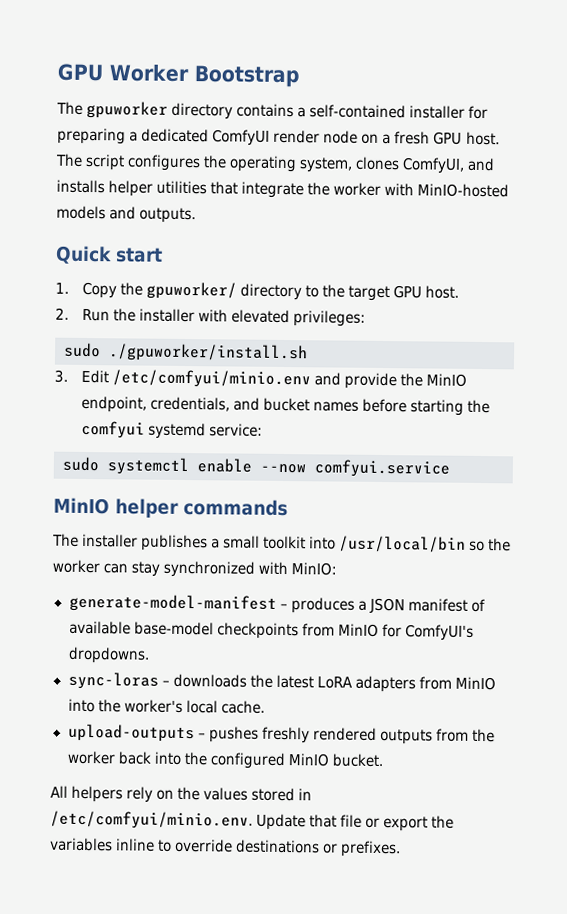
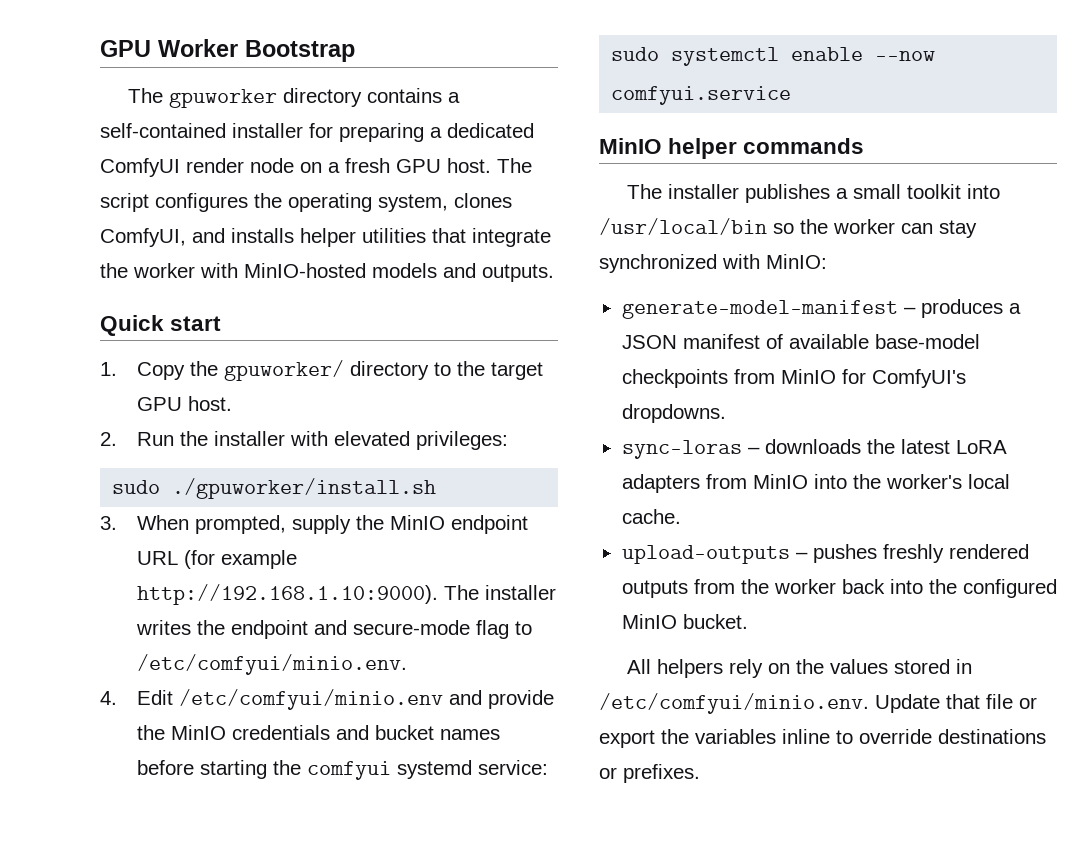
- 3. Edit /etc/comfyui/minio.env and provide the MinIO endpoint, credentials, and bucket names before starting the comfyui systemd service:
+ 3. When prompted, supply the MinIO endpoint URL (for example http://192.168.1.10:9000). The installer writes the endpoint and secure-mode flag to /etc/comfyui/minio.env.
+ 4. Edit /etc/comfyui/minio.env and provide the MinIO credentials and bucket names before starting the comfyui systemd service:

